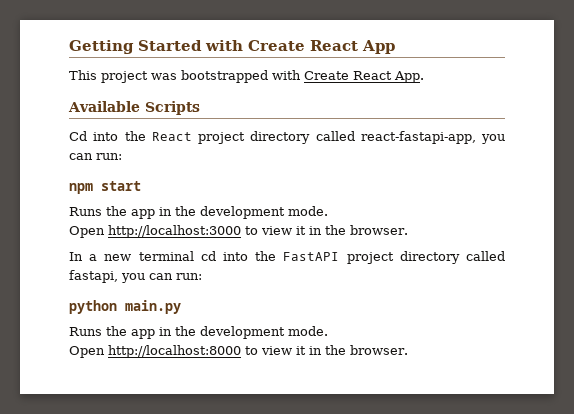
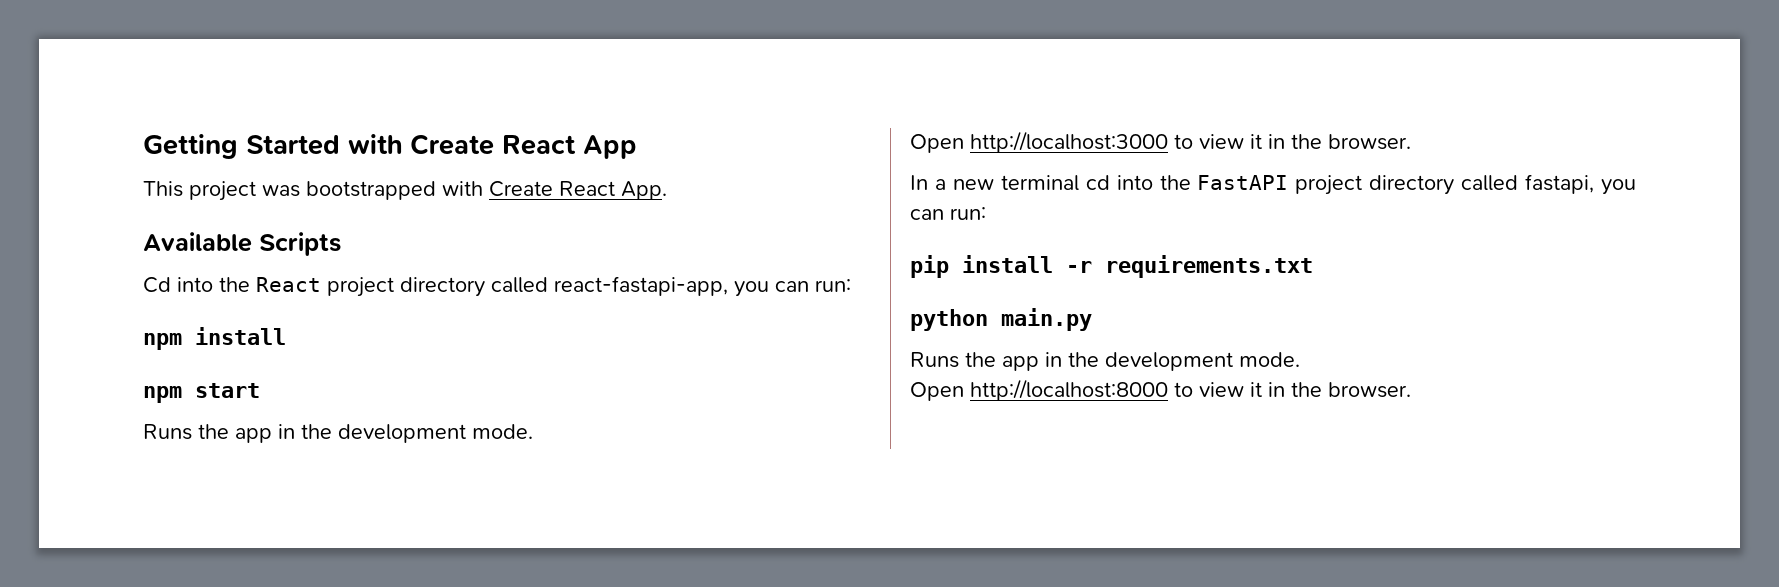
+ npm install
+ pip install -r requirements.txt

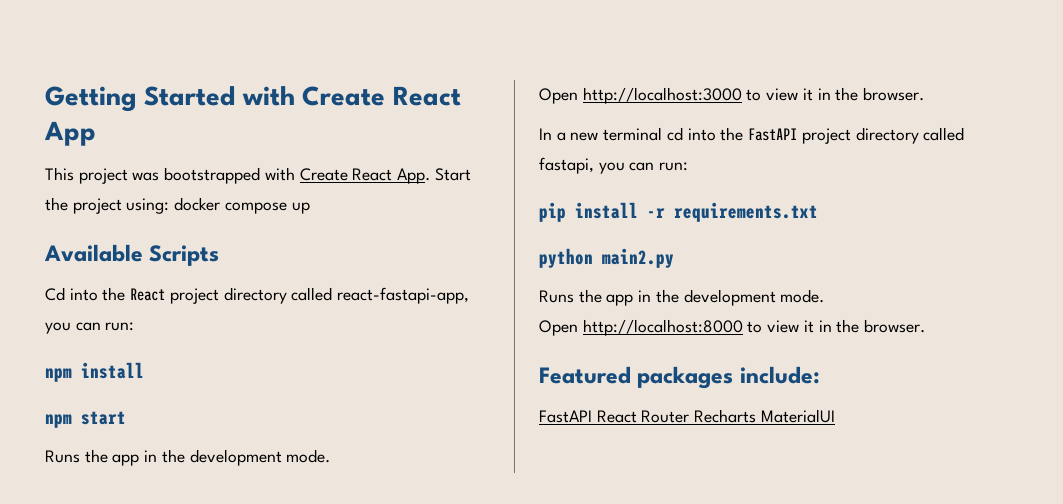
- This project was bootstrapped with Create React App.
+ This project was bootstrapped with Create React App. Start the project using: docker compose up
- python main.py
+ python main2.py
+ Featured packages include:
+ FastAPI React Router Recharts MaterialUI

